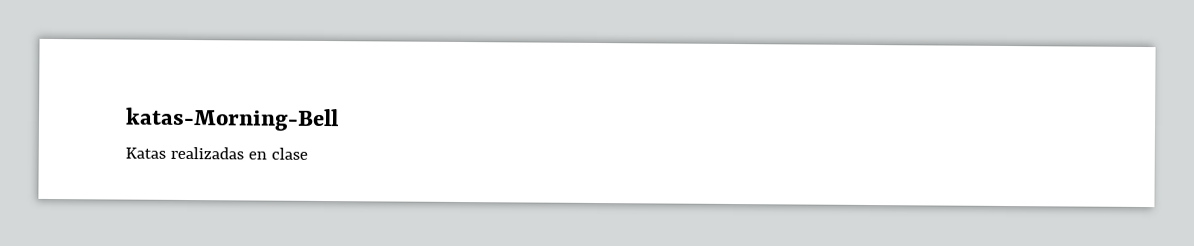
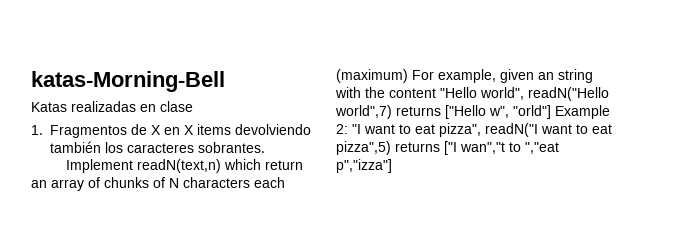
+ 1. Fragmentos de X en X items devolviendo también los caracteres sobrantes.
+ Implement readN(text,n) which return an array of chunks of N characters each (maximum) For example, given an string with the content "Hello world", readN("Hello world",7) returns ["Hello w", "orld"] Example 2: "I want to eat pizza", readN("I want to eat pizza",5) returns ["I wan","t to ","eat p","izza"]

